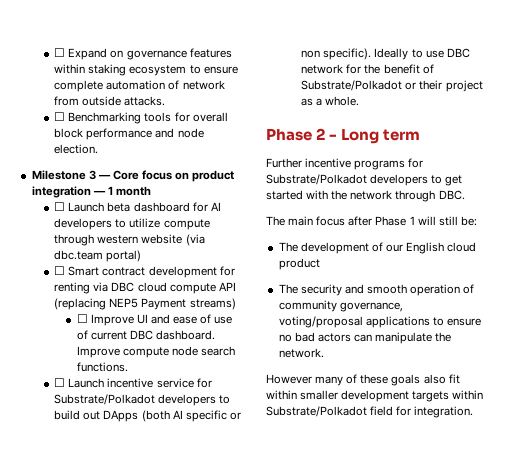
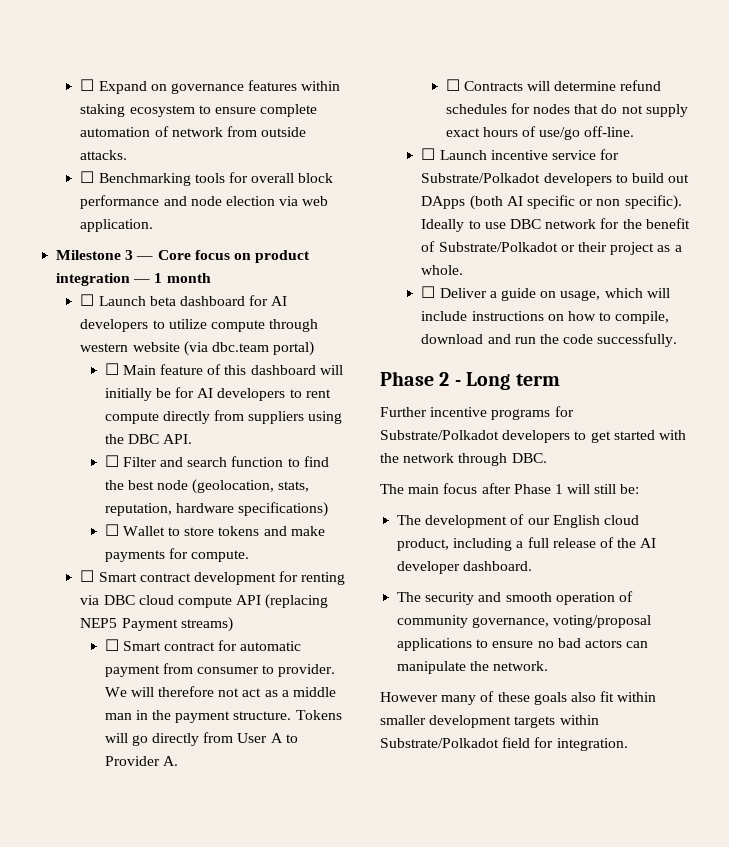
- ☐ Benchmarking tools for overall block performance and node election.
+ ☐ Benchmarking tools for overall block performance and node election via web application.
+ ☐ Main feature of this dashboard will initially be for AI developers to rent compute directly from suppliers using the DBC API.
+ ☐ Filter and search function to find the best node (geolocation, stats, reputation, hardware specifications)
+ ☐ Wallet to store tokens and make payments for compute.
- ☐ Improve UI and ease of use of current DBC dashboard. Improve compute node search functions.
+ ☐ Smart contract for automatic payment from consumer to provider. We will therefore not act as a middle man in the payment structure. Tokens will go directly from User A to Provider A.
+ ☐ Contracts will determine refund schedules for nodes that do not supply exact hours of use/go off-line.
+ ☐ Deliver a guide on usage, which will include instructions on how to compile, download and run the code successfully.
- The development of our English cloud product
+ The development of our English cloud product, including a full release of the AI developer dashboard.

